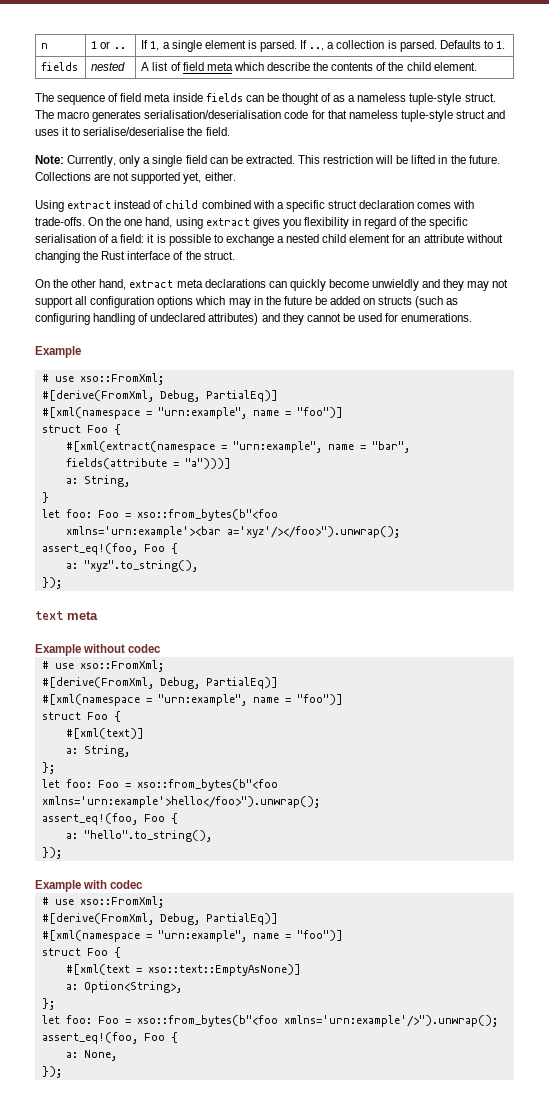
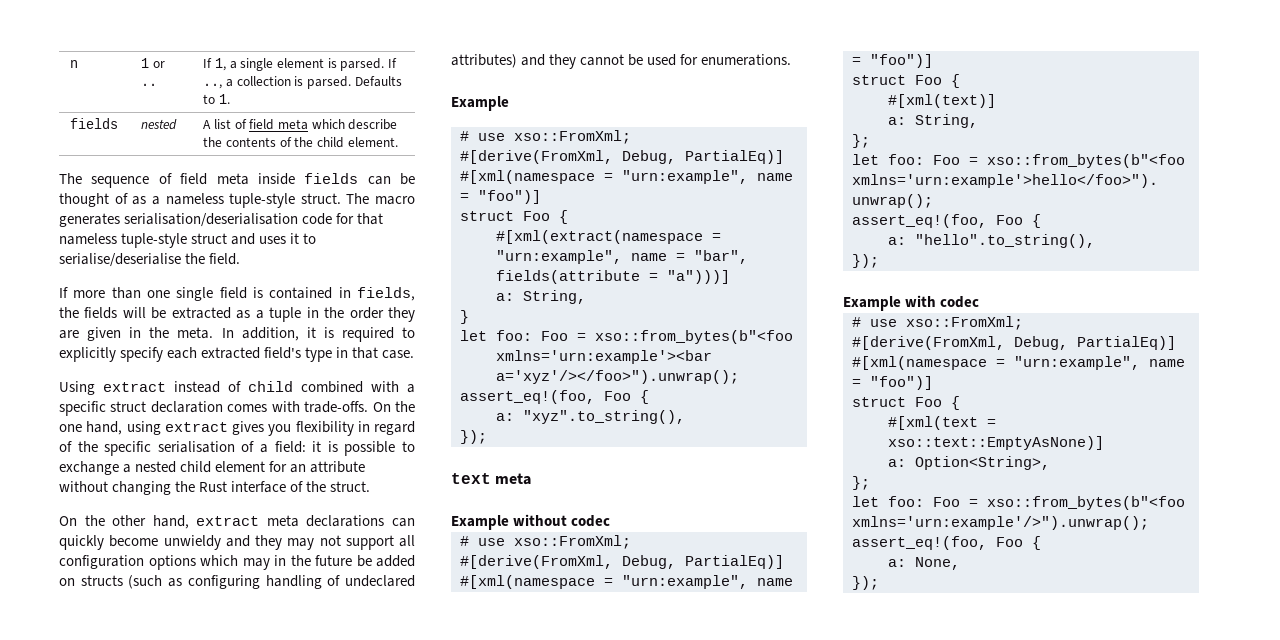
- Note: Currently, only a single field can be extracted. This restriction will be lifted in the future. Collections are not supported yet, either.
+ If more than one single field is contained in fields, the fields will be extracted as a tuple in the order they are given in the meta. In addition, it is required to explicitly specify each extracted field's type in that case.
- On the other hand, extract meta declarations can quickly become unwieldly and they may not support all configuration options which may in the future be added on structs (such as configuring handling of undeclared attributes) and they cannot be used for enumerations.
+ On the other hand, extract meta declarations can quickly become unwieldy and they may not support all configuration options which may in the future be added on structs (such as configuring handling of undeclared attributes) and they cannot be used for enumerations.

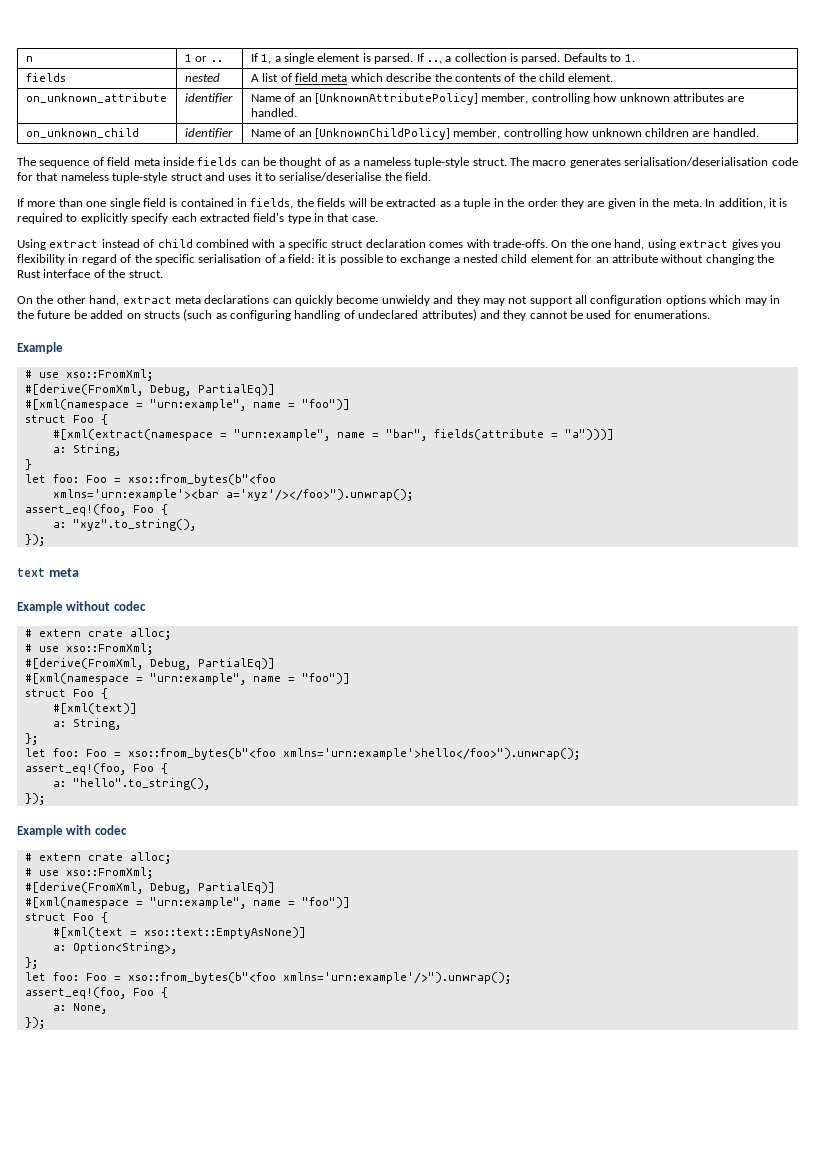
+ on_unknown_attribute | identifier | Name of an [UnknownAttributePolicy] member, controlling how unknown attributes are handled.
+ on_unknown_child | identifier | Name of an [UnknownChildPolicy] member, controlling how unknown children are handled.
  Example without codec
+ # extern crate alloc;
  Example with codec
+ # extern crate alloc;

